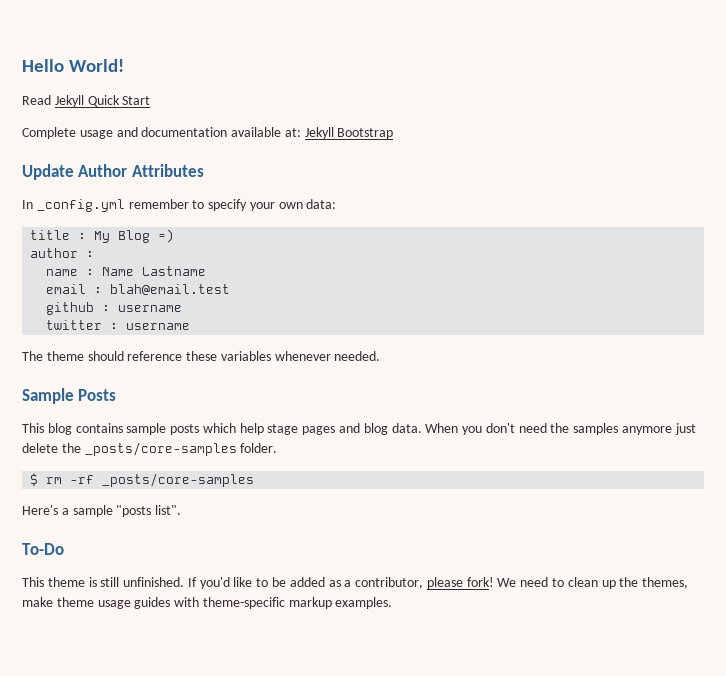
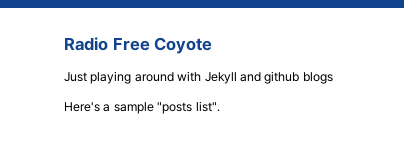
- Hello World!
- Read Jekyll Quick Start
- Complete usage and documentation available at: Jekyll Bootstrap
- Update Author Attributes
- In _config.yml remember to specify your own data:
- title : My Blog =)
- author :
- name : Name Lastname
- email : blah@email.test
- github : username
- twitter : username
- The theme should reference these variables whenever needed.
- Sample Posts
- This blog contains sample posts which help stage pages and blog data. When you don't need the samples anymore just delete the _posts/core-samples folder.
- $ rm -rf _posts/core-samples
+ Radio Free Coyote
+ Just playing around with Jekyll and github blogs
- To-Do
- This theme is still unfinished. If you'd like to be added as a contributor, please fork! We need to clean up the themes, make theme usage guides with theme-specific markup examples.

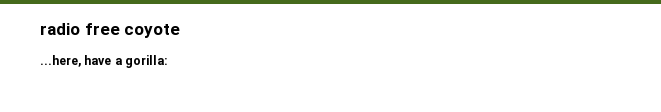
- Radio Free Coyote
- Just playing around with Jekyll and github blogs
- Here's a sample "posts list".
+ radio free coyote
+ ...here, have a gorilla:

